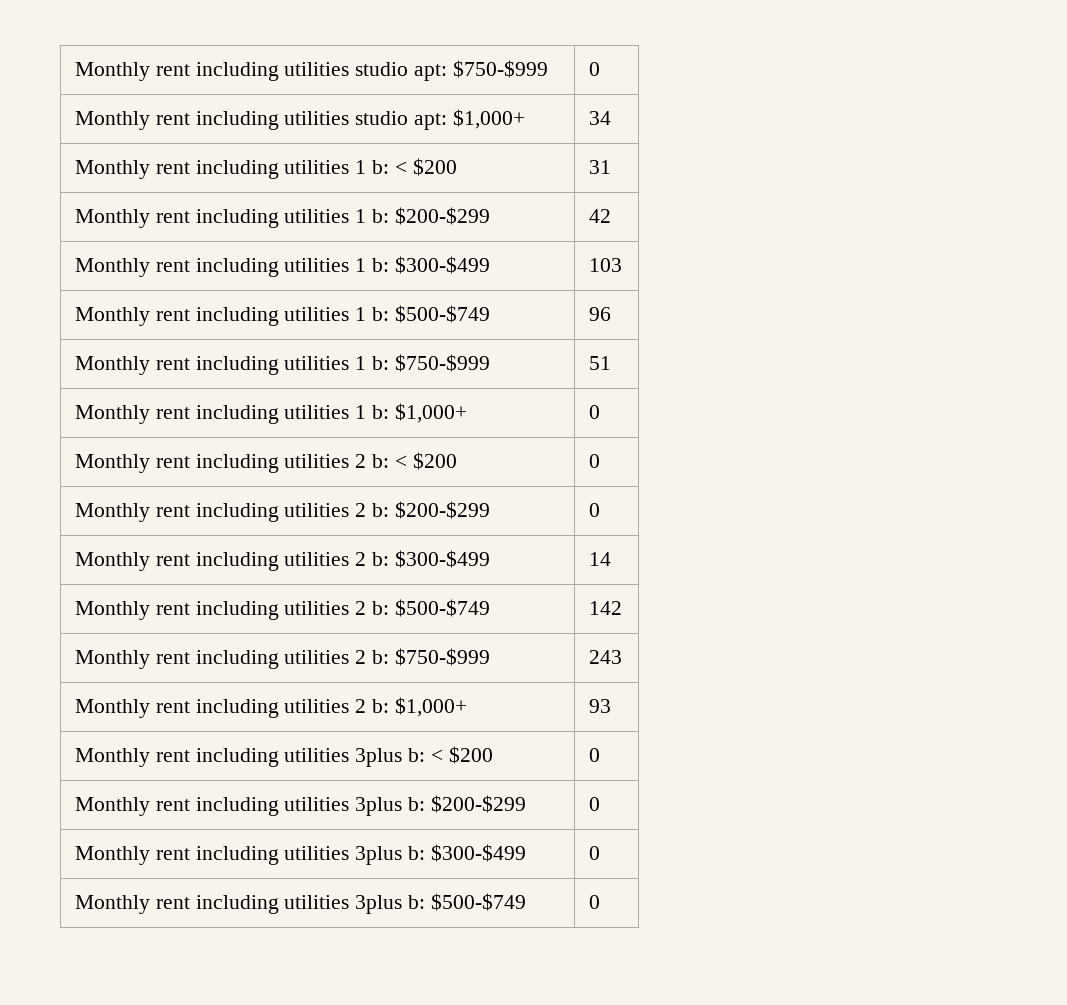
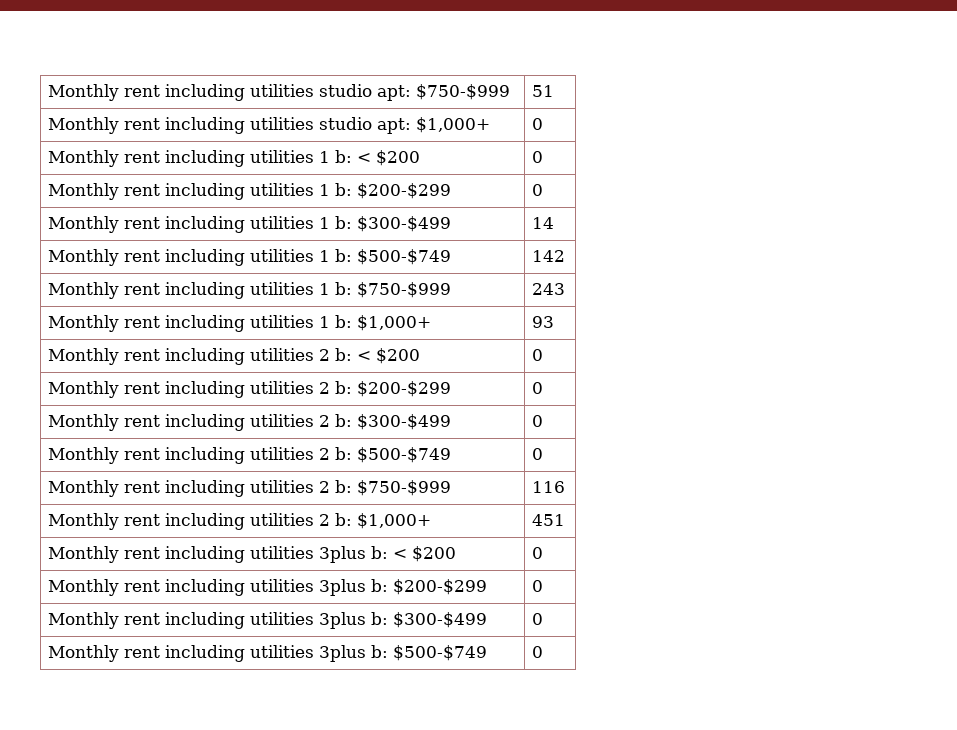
- Monthly rent including utilities studio apt: $750-$999 | 0
+ Monthly rent including utilities studio apt: $750-$999 | 51
- Monthly rent including utilities studio apt: $1,000+ | 34
+ Monthly rent including utilities studio apt: $1,000+ | 0
- Monthly rent including utilities 1 b: < $200 | 31
+ Monthly rent including utilities 1 b: < $200 | 0
- Monthly rent including utilities 1 b: $200-$299 | 42
+ Monthly rent including utilities 1 b: $200-$299 | 0
- Monthly rent including utilities 1 b: $300-$499 | 103
+ Monthly rent including utilities 1 b: $300-$499 | 14
- Monthly rent including utilities 1 b: $500-$749 | 96
+ Monthly rent including utilities 1 b: $500-$749 | 142
- Monthly rent including utilities 1 b: $750-$999 | 51
+ Monthly rent including utilities 1 b: $750-$999 | 243
- Monthly rent including utilities 1 b: $1,000+ | 0
+ Monthly rent including utilities 1 b: $1,000+ | 93
- Monthly rent including utilities 2 b: $300-$499 | 14
+ Monthly rent including utilities 2 b: $300-$499 | 0
- Monthly rent including utilities 2 b: $500-$749 | 142
+ Monthly rent including utilities 2 b: $500-$749 | 0
- Monthly rent including utilities 2 b: $750-$999 | 243
+ Monthly rent including utilities 2 b: $750-$999 | 116
- Monthly rent including utilities 2 b: $1,000+ | 93
+ Monthly rent including utilities 2 b: $1,000+ | 451

